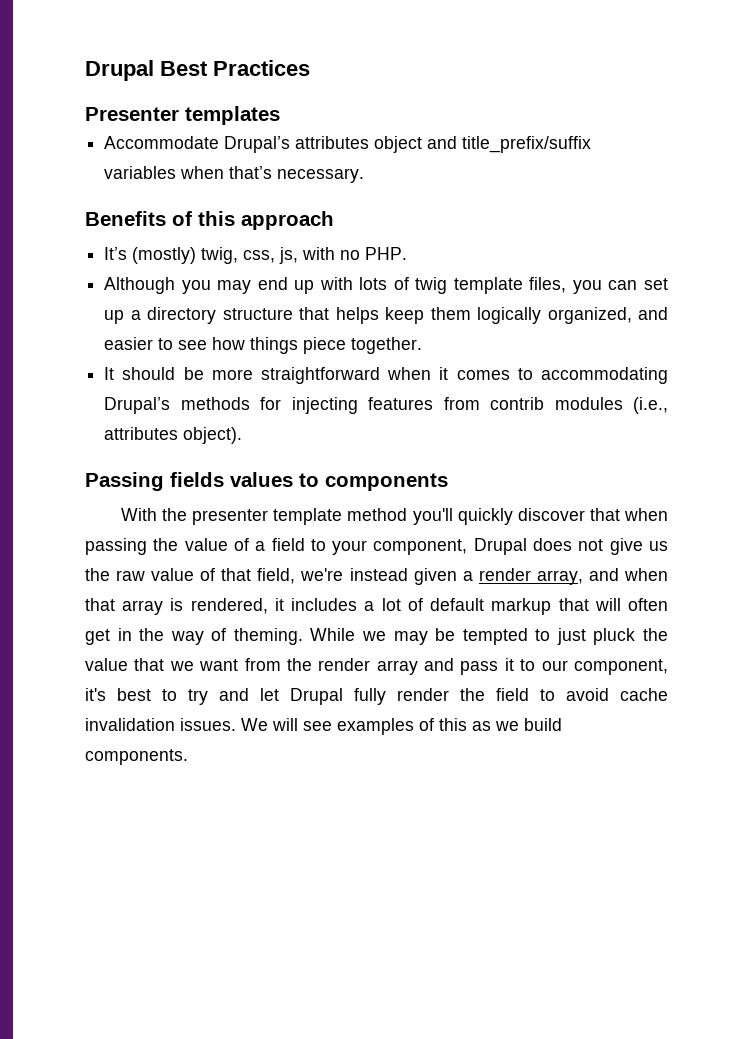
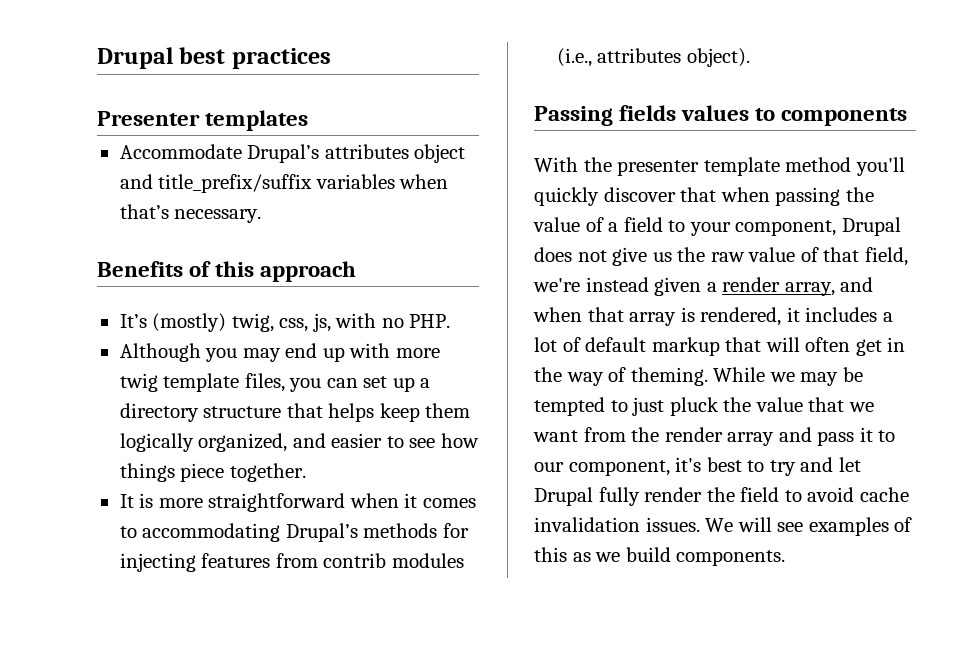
- Drupal Best Practices
+ Drupal best practices
- Although you may end up with lots of twig template files, you can set up a directory structure that helps keep them logically organized, and easier to see how things piece together.
+ Although you may end up with more twig template files, you can set up a directory structure that helps keep them logically organized, and easier to see how things piece together.
- It should be more straightforward when it comes to accommodating Drupal’s methods for injecting features from contrib modules (i.e., attributes object).
+ It is more straightforward when it comes to accommodating Drupal’s methods for injecting features from contrib modules (i.e., attributes object).

